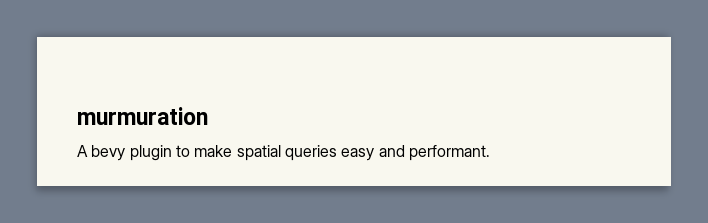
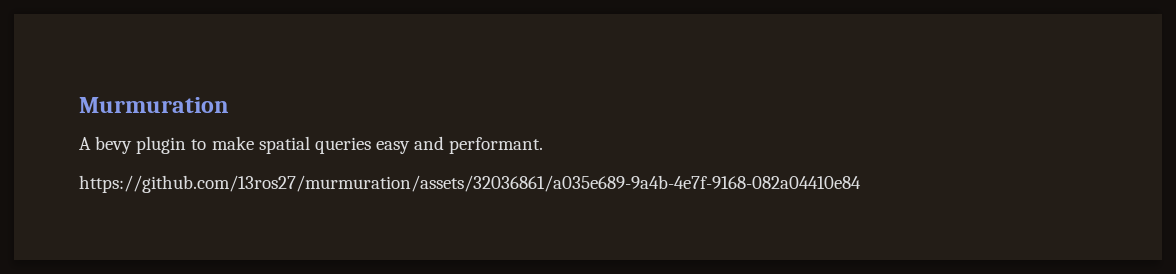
- murmuration
+ Murmuration
+ https://github.com/13ros27/murmuration/assets/32036861/a035e689-9a4b-4e7f-9168-082a04410e84

